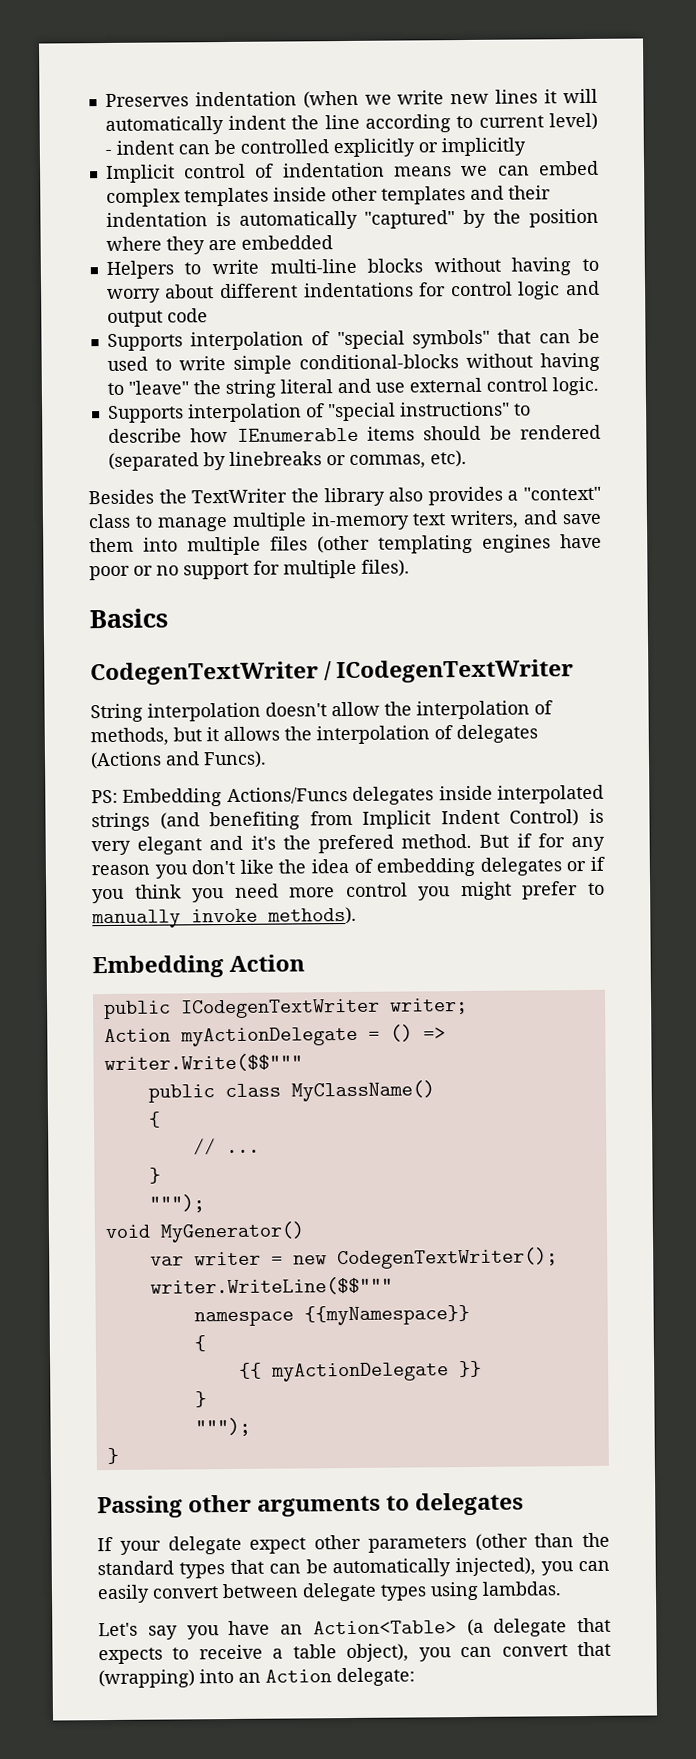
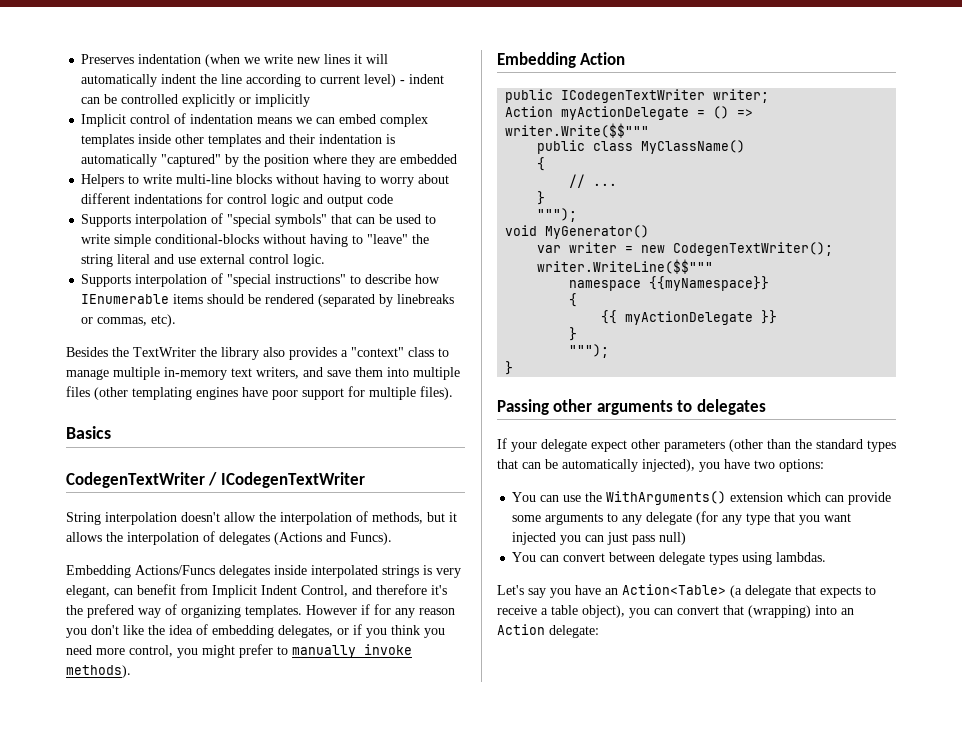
- Besides the TextWriter the library also provides a "context" class to manage multiple in-memory text writers, and save them into multiple files (other templating engines have poor or no support for multiple files).
+ Besides the TextWriter the library also provides a "context" class to manage multiple in-memory text writers, and save them into multiple files (other templating engines have poor support for multiple files).
- PS: Embedding Actions/Funcs delegates inside interpolated strings (and benefiting from Implicit Indent Control) is very elegant and it's the prefered method. But if for any reason you don't like the idea of embedding delegates or if you think you need more control you might prefer to manually invoke methods).
+ Embedding Actions/Funcs delegates inside interpolated strings is very elegant, can benefit from Implicit Indent Control, and therefore it's the prefered way of organizing templates. However if for any reason you don't like the idea of embedding delegates, or if you think you need more control, you might prefer to manually invoke methods).
- If your delegate expect other parameters (other than the standard types that can be automatically injected), you can easily convert between delegate types using lambdas.
+ If your delegate expect other parameters (other than the standard types that can be automatically injected), you have two options:
+ You can use the WithArguments() extension which can provide some arguments to any delegate (for any type that you want injected you can just pass null)
+ You can convert between delegate types using lambdas.

